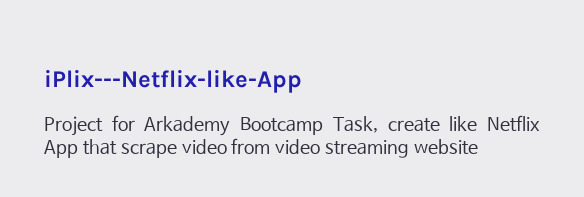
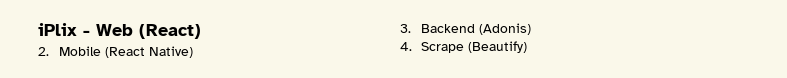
- iPlix---Netflix-like-App
- Project for Arkademy Bootcamp Task, create like Netflix App that scrape video from video streaming website
+ iPlix - Web (React)
+ 2. Mobile (React Native)
+ 3. Backend (Adonis)
+ 4. Scrape (Beautify)

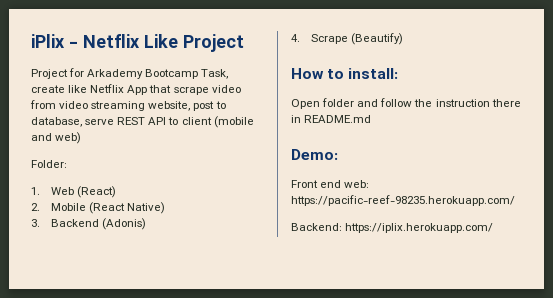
- iPlix - Web (React)
+ iPlix - Netflix Like Project
+ Project for Arkademy Bootcamp Task, create like Netflix App that scrape video from video streaming website, post to database, serve REST API to client (mobile and web)
+ Folder:
+ 1. Web (React)
+ How to install:
+ Open folder and follow the instruction there in README.md
+ Demo:
+ Front end web: https://pacific-reef-98235.herokuapp.com/
+ Backend: https://iplix.herokuapp.com/

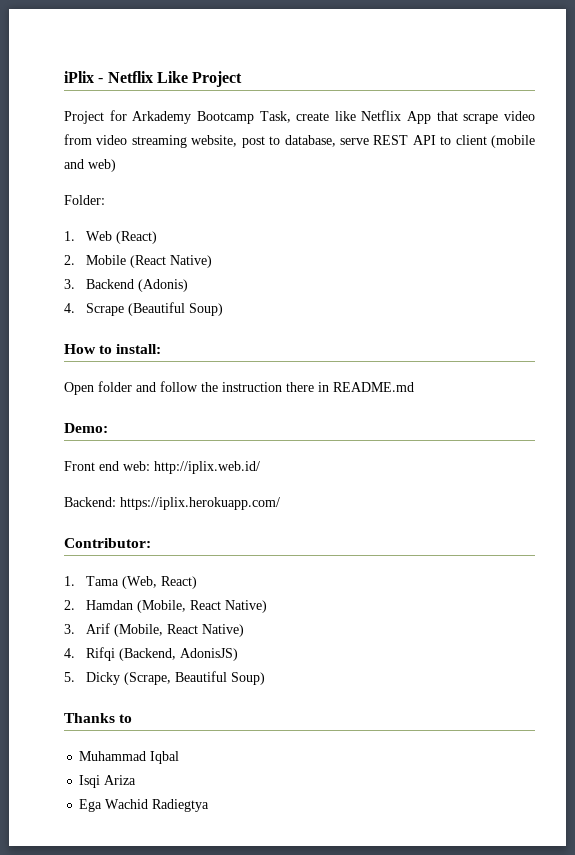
- 4. Scrape (Beautify)
+ 4. Scrape (Beautiful Soup)
- Front end web: https://pacific-reef-98235.herokuapp.com/
+ Front end web: http://iplix.web.id/
+ Contributor:
+ 1. Tama (Web, React)
+ 2. Hamdan (Mobile, React Native)
+ 3. Arif (Mobile, React Native)
+ 4. Rifqi (Backend, AdonisJS)
+ 5. Dicky (Scrape, Beautiful Soup)
+ Thanks to
+ Muhammad Iqbal
+ Isqi Ariza
+ Ega Wachid Radiegtya

